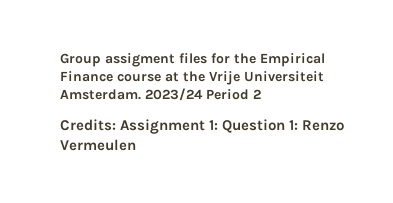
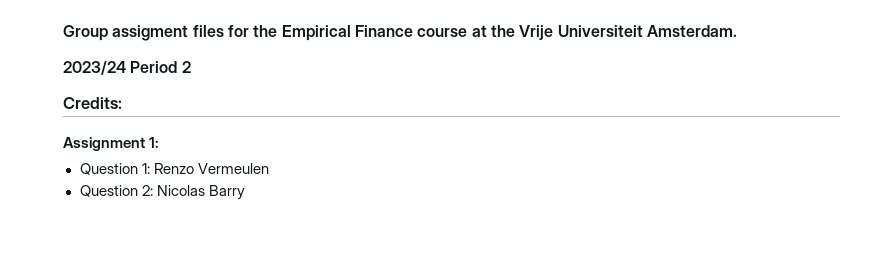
- Group assigment files for the Empirical Finance course at the Vrije Universiteit Amsterdam. 2023/24 Period 2
+ Group assigment files for the Empirical Finance course at the Vrije Universiteit Amsterdam.
+ 2023/24 Period 2
- Credits: Assignment 1: Question 1: Renzo Vermeulen
+ Credits:
+ Assignment 1:
+ Question 1: Renzo Vermeulen
+ Question 2: Nicolas Barry

